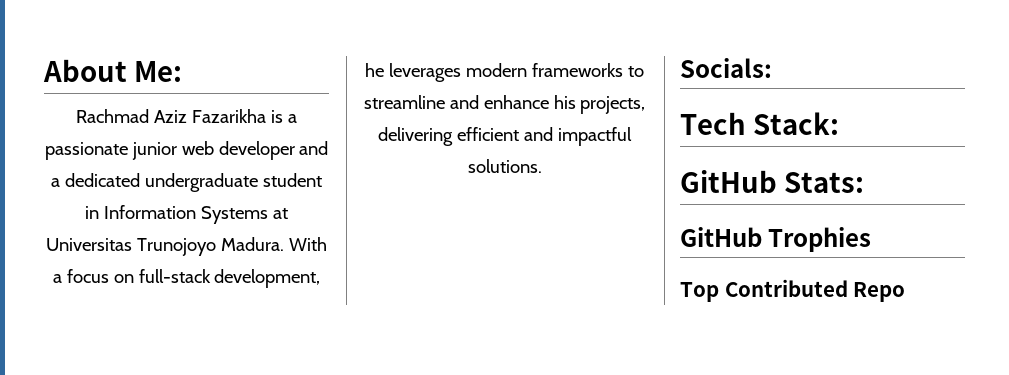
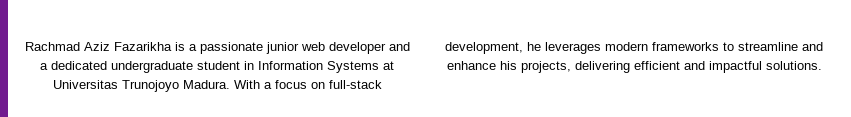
- About Me:
- Socials:
- Tech Stack:
- GitHub Stats:
- GitHub Trophies
- Top Contributed Repo

